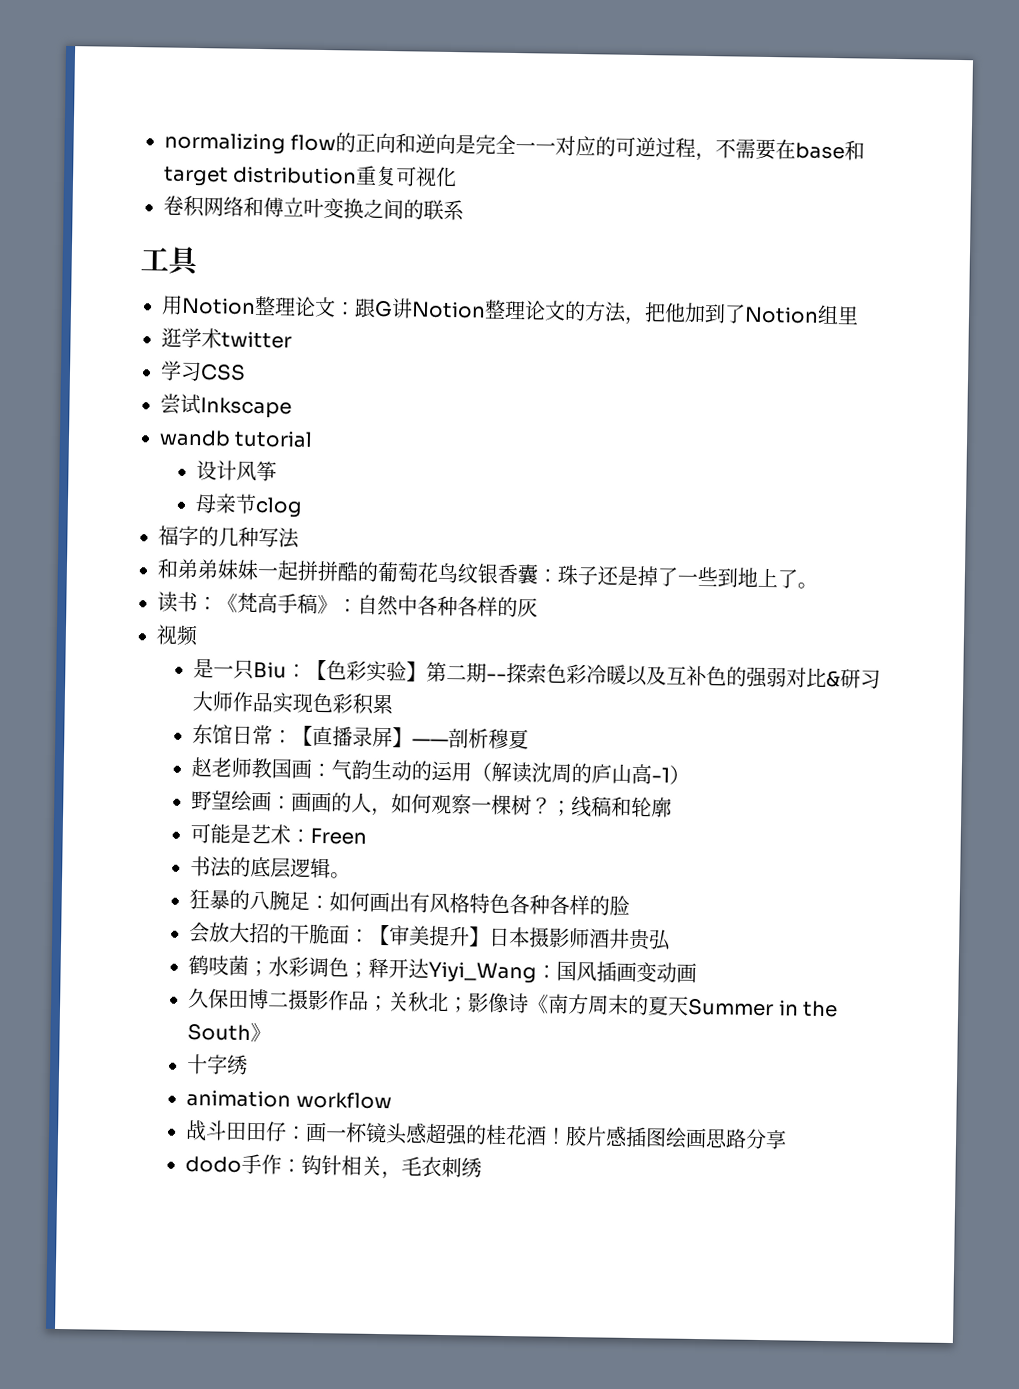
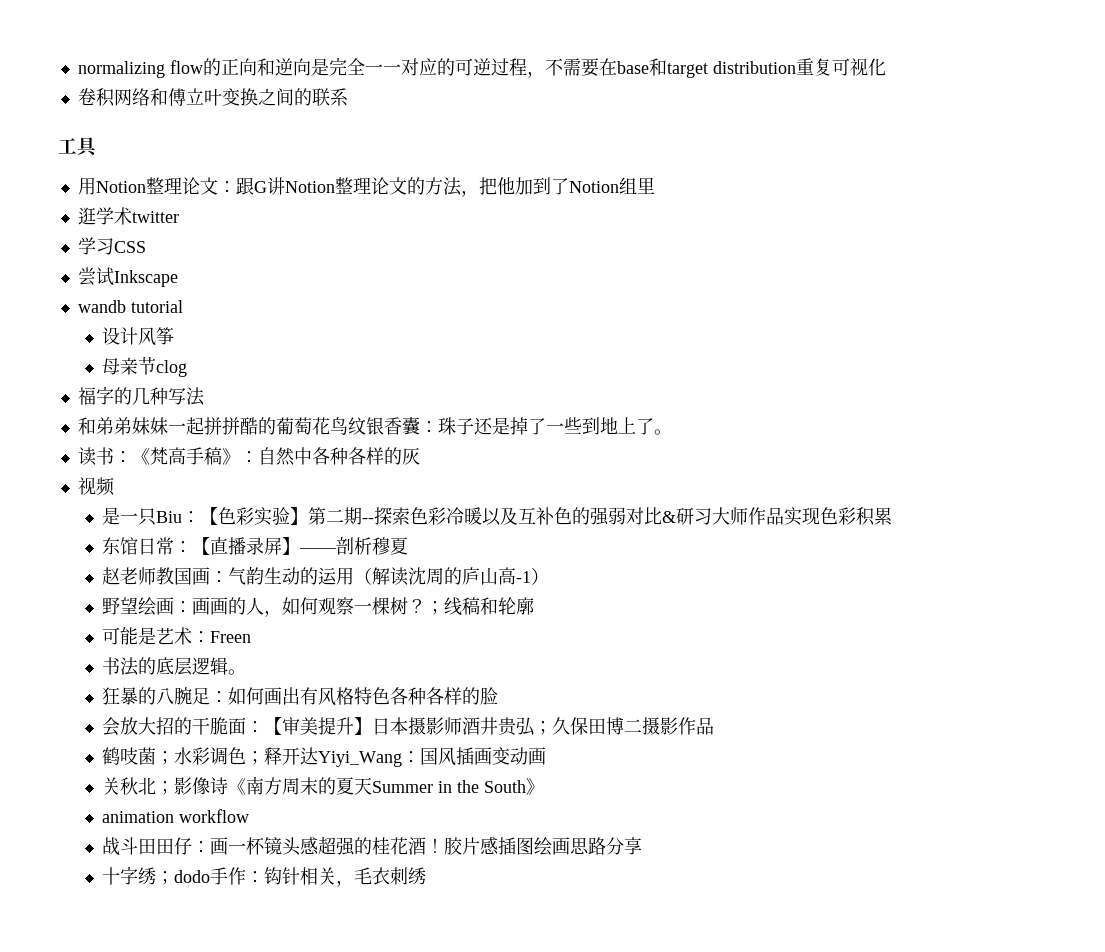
- 会放大招的干脆面：【审美提升】日本摄影师酒井贵弘
+ 会放大招的干脆面：【审美提升】日本摄影师酒井贵弘；久保田博二摄影作品
- 久保田博二摄影作品；关秋北；影像诗《南方周末的夏天Summer in the South》
+ 关秋北；影像诗《南方周末的夏天Summer in the South》
- 十字绣
- dodo手作：钩针相关，毛衣刺绣
+ 十字绣；dodo手作：钩针相关，毛衣刺绣

